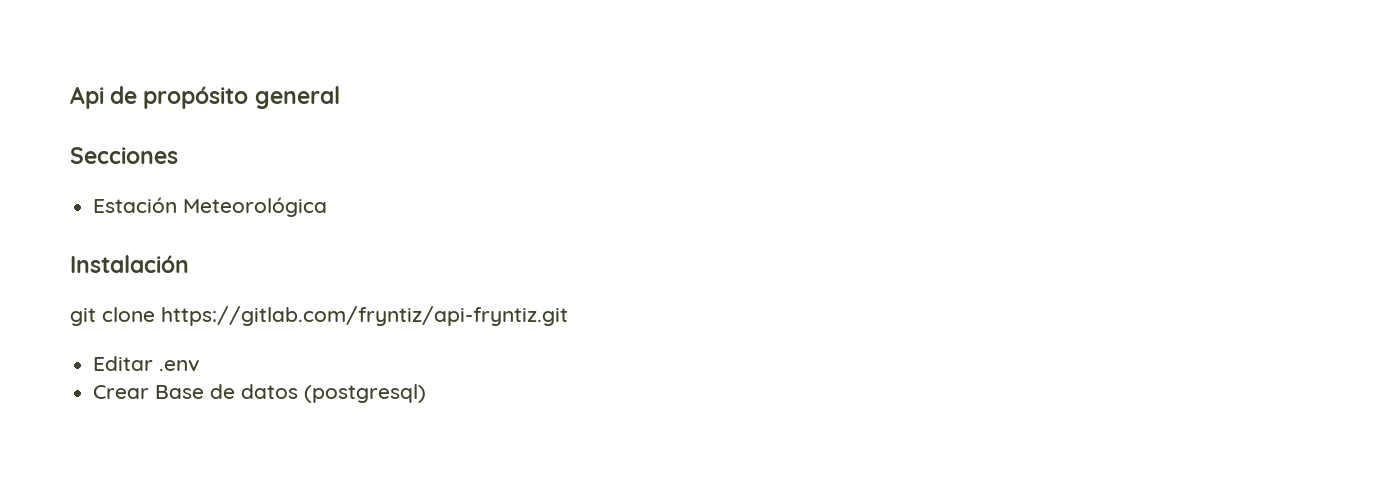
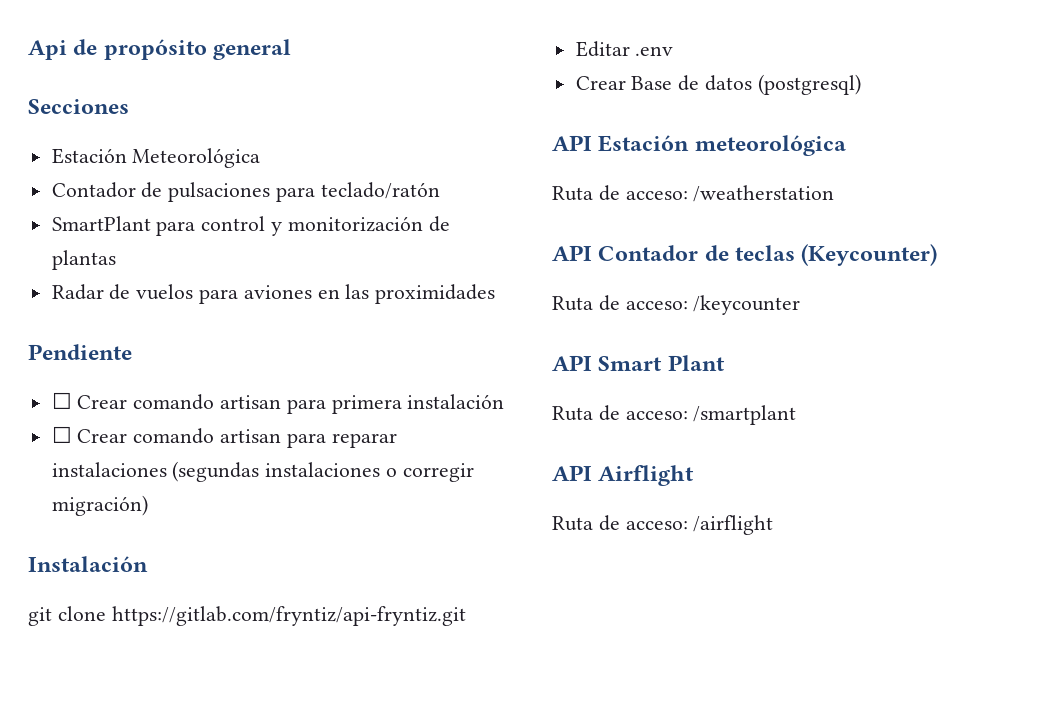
+ Contador de pulsaciones para teclado/ratón
+ SmartPlant para control y monitorización de plantas
+ Radar de vuelos para aviones en las proximidades
+ Pendiente
+ ☐ Crear comando artisan para primera instalación
+ ☐ Crear comando artisan para reparar instalaciones (segundas instalaciones o corregir migración)
+ API Estación meteorológica
+ Ruta de acceso: /weatherstation
+ API Contador de teclas (Keycounter)
+ Ruta de acceso: /keycounter
+ API Smart Plant
+ Ruta de acceso: /smartplant
+ API Airflight
+ Ruta de acceso: /airflight

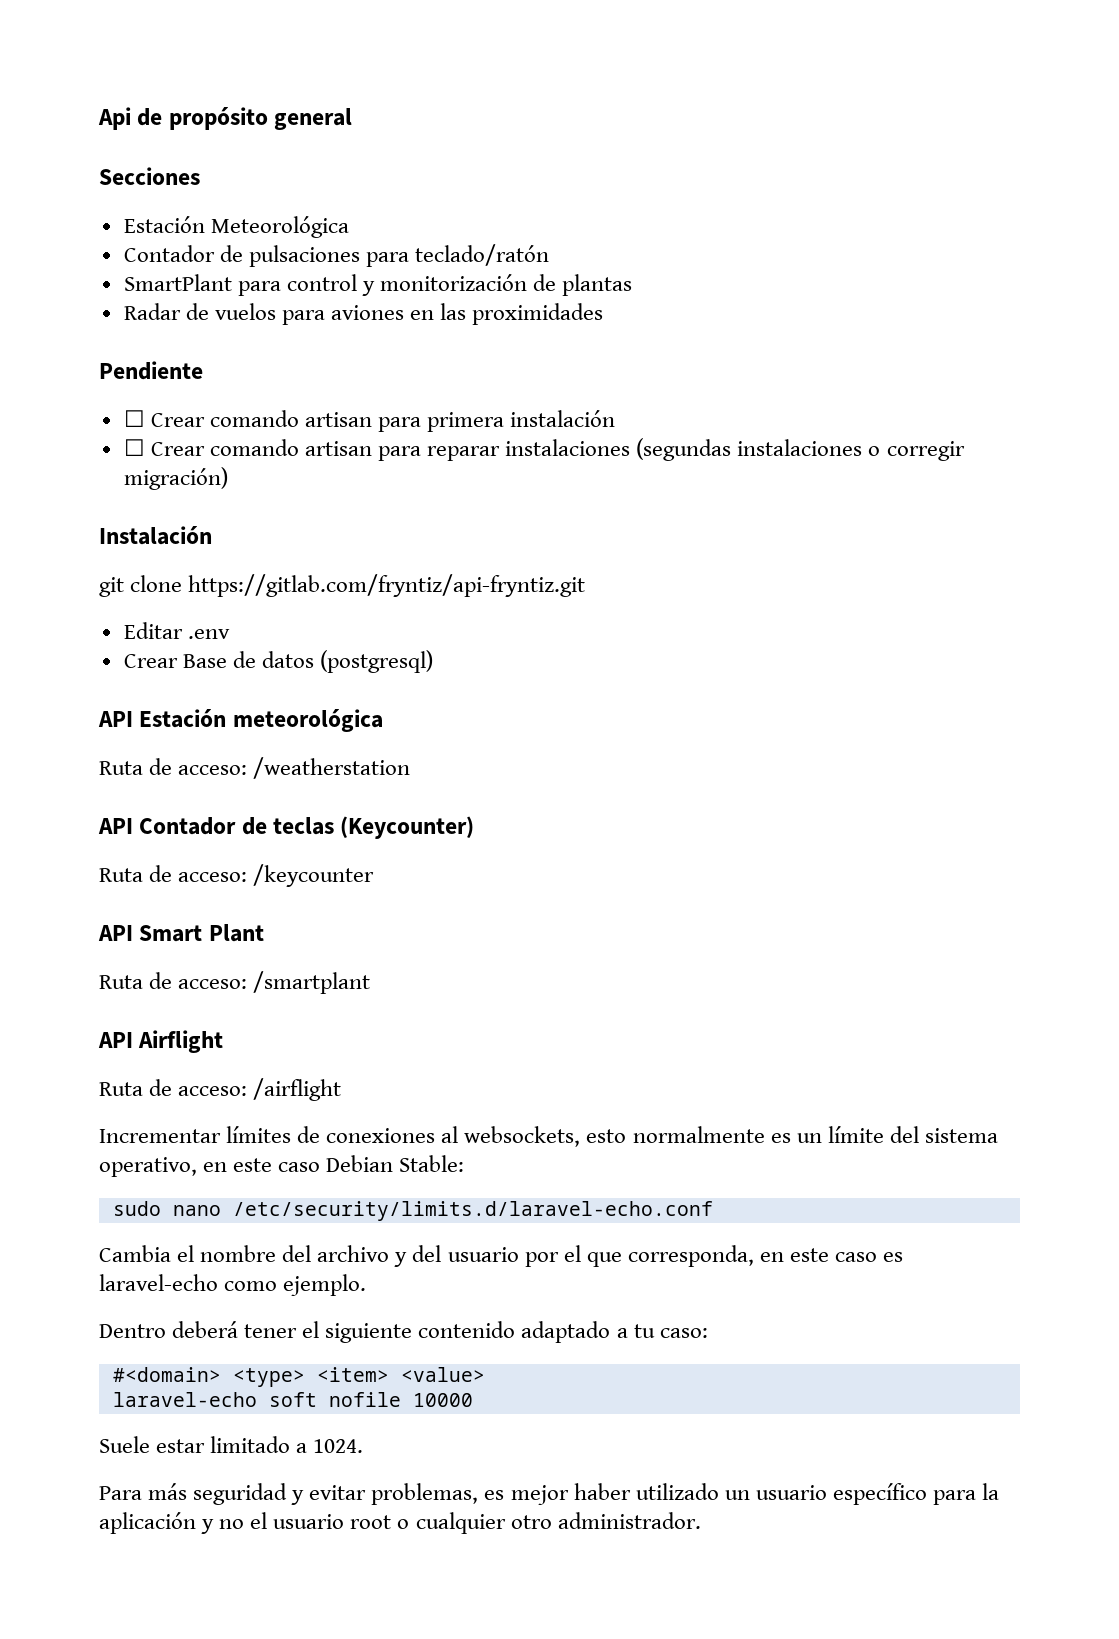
+ Incrementar límites de conexiones al websockets, esto normalmente es un límite del sistema operativo, en este caso Debian Stable:
+ sudo nano /etc/security/limits.d/laravel-echo.conf
+ Cambia el nombre del archivo y del usuario por el que corresponda, en este caso es laravel-echo como ejemplo.
+ Dentro deberá tener el siguiente contenido adaptado a tu caso:
+ #<domain> <type> <item> <value>
+ laravel-echo soft nofile 10000
+ Suele estar limitado a 1024.
+ Para más seguridad y evitar problemas, es mejor haber utilizado un usuario específico para la aplicación y no el usuario root o cualquier otro administrador.

